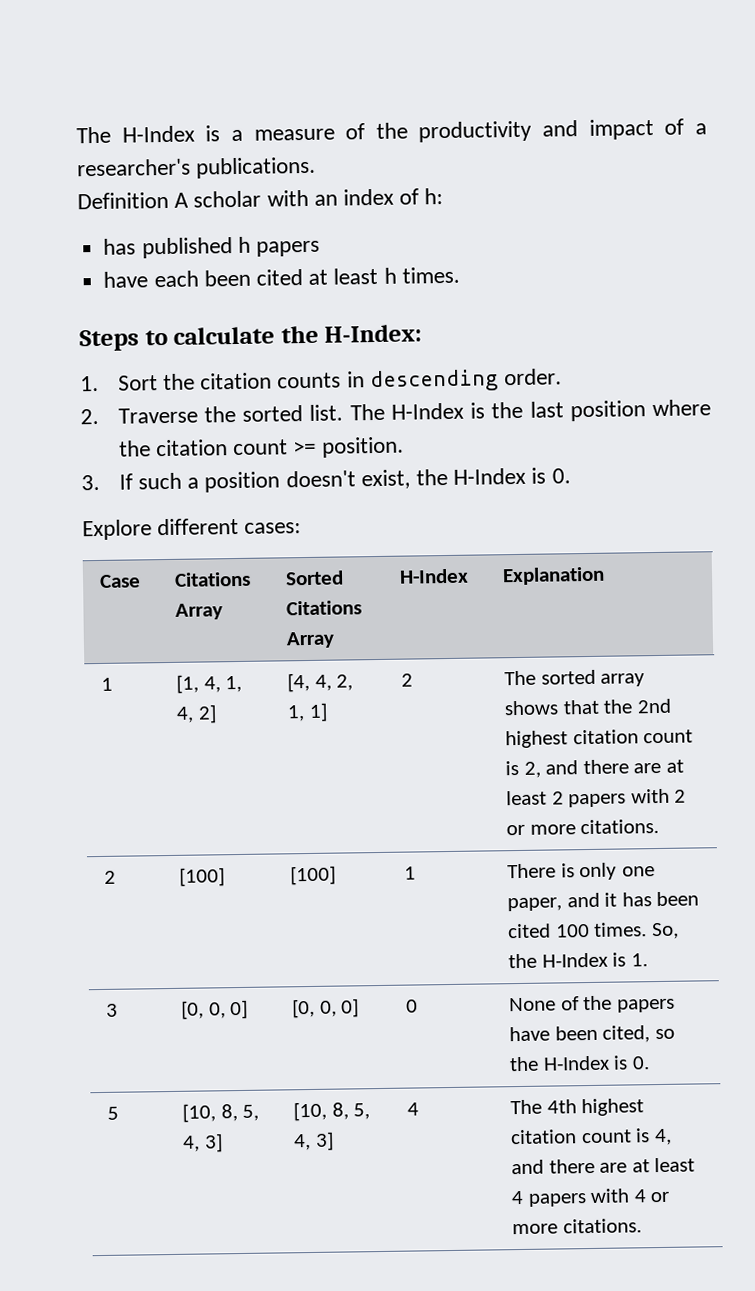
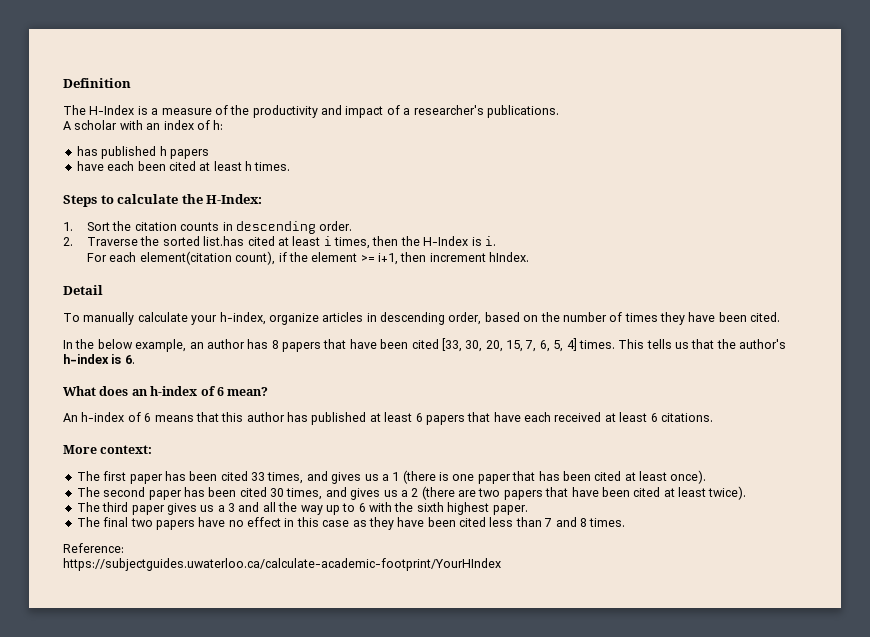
+ Definition
- Definition A scholar with an index of h:
+ A scholar with an index of h:
- 2. Traverse the sorted list. The H-Index is the last position where the citation count >= position.
- 3. If such a position doesn't exist, the H-Index is 0.
- Explore different cases:
- Case | Citations Array | Sorted Citations Array | H-Index | Explanation
- 1 | [1, 4, 1, 4, 2] | [4, 4, 2, 1, 1] | 2 | The sorted array shows that the 2nd highest citation count is 2, and there are at least 2 papers with 2 or more citations.
- 2 | [100] | [100] | 1 | There is only one paper, and it has been cited 100 times. So, the H-Index is 1.
- 3 | [0, 0, 0] | [0, 0, 0] | 0 | None of the papers have been cited, so the H-Index is 0.
- 5 | [10, 8, 5, 4, 3] | [10, 8, 5, 4, 3] | 4 | The 4th highest citation count is 4, and there are at least 4 papers with 4 or more citations.
+ 2. Traverse the sorted list.has cited at least i times, then the H-Index is i.
+ For each element(citation count), if the element >= i+1, then increment hIndex.
+ Detail
+ To manually calculate your h-index, organize articles in descending order, based on the number of times they have been cited.
+ In the below example, an author has 8 papers that have been cited [33, 30, 20, 15, 7, 6, 5, 4] times. This tells us that the author's h-index is 6.
+ What does an h-index of 6 mean?
+ An h-index of 6 means that this author has published at least 6 papers that have each received at least 6 citations.
+ More context:
+ The first paper has been cited 33 times, and gives us a 1 (there is one paper that has been cited at least once).
+ The second paper has been cited 30 times, and gives us a 2 (there are two papers that have been cited at least twice).
+ The third paper gives us a 3 and all the way up to 6 with the sixth highest paper.
+ The final two papers have no effect in this case as they have been cited less than 7 and 8 times.
+ Reference:
+ https://subjectguides.uwaterloo.ca/calculate-academic-footprint/YourHIndex

